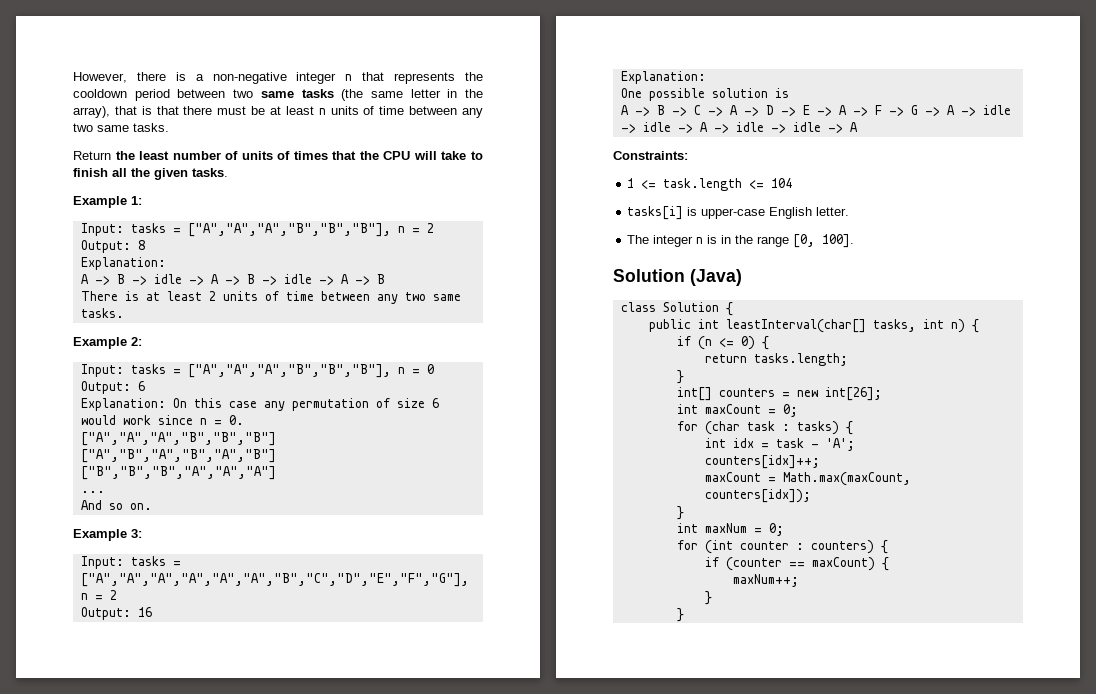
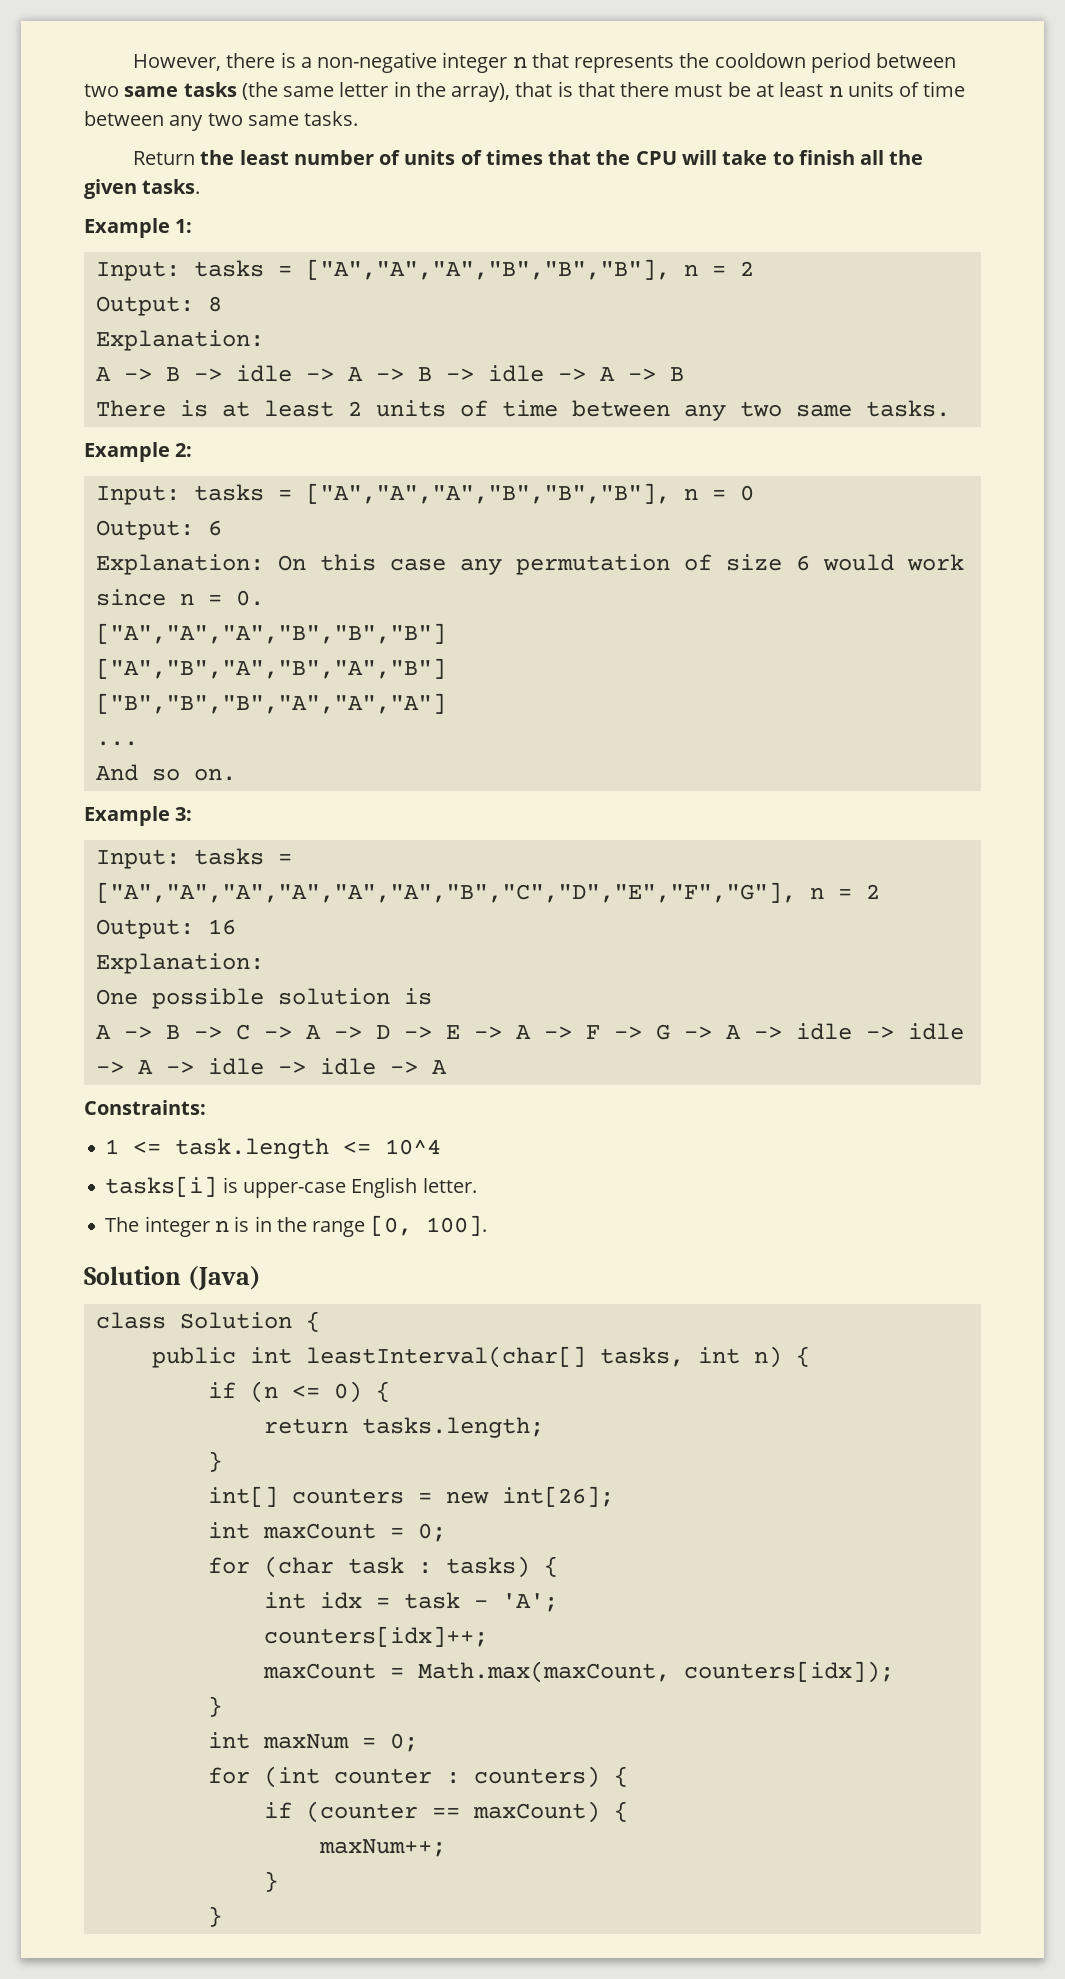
- 1 <= task.length <= 104
+ 1 <= task.length <= 10^4

